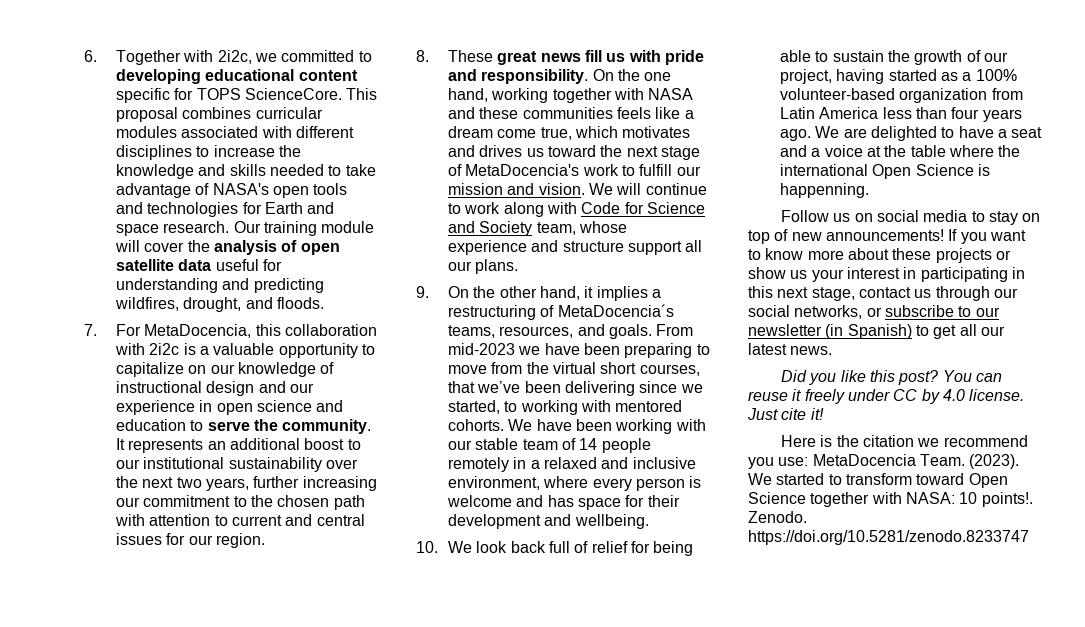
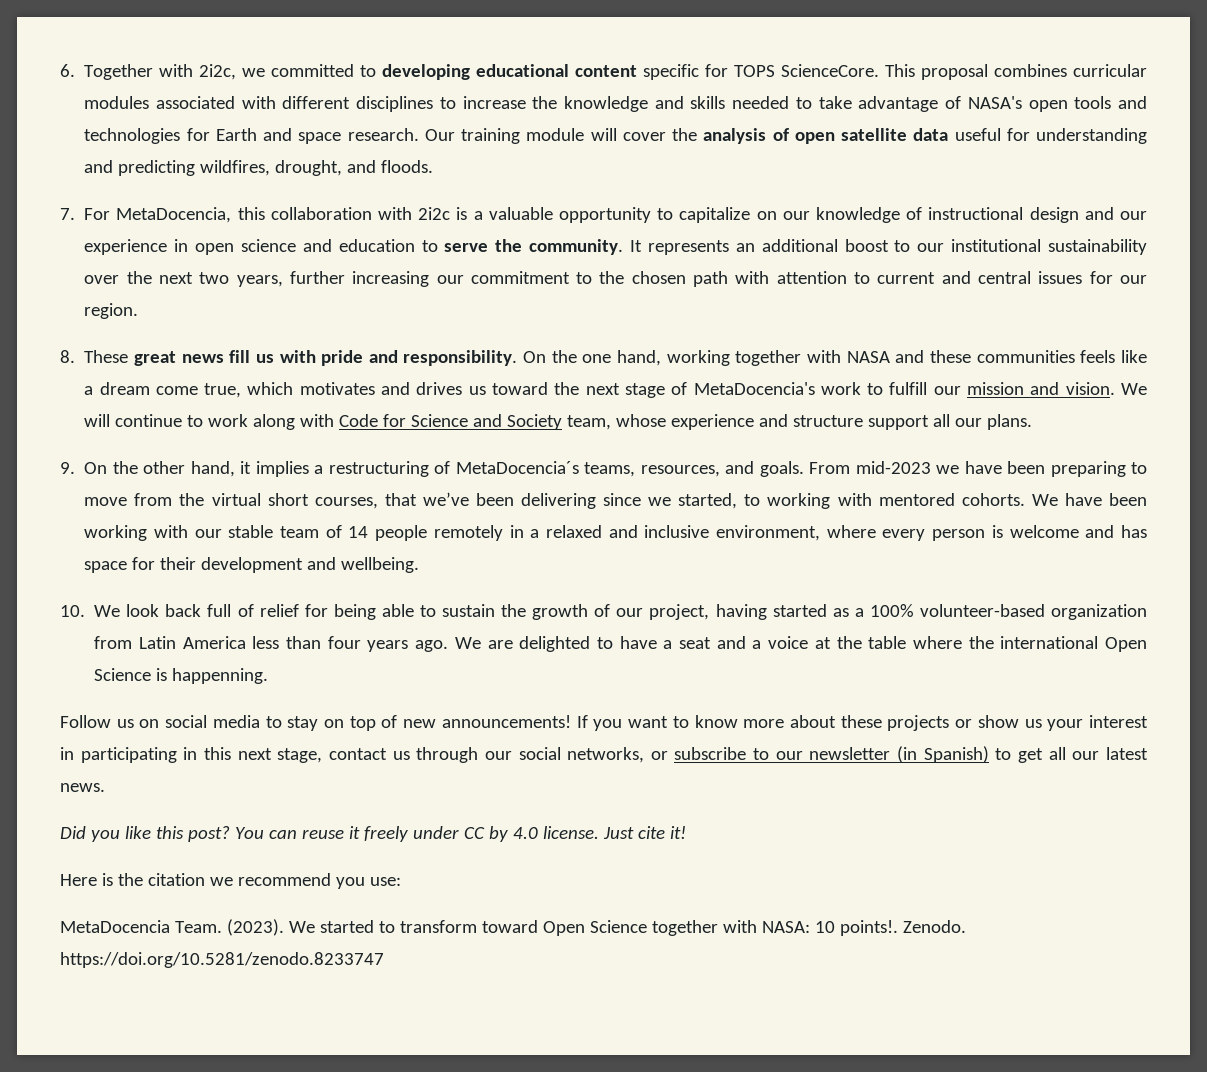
- Here is the citation we recommend you use: MetaDocencia Team.
+ Here is the citation we recommend you use:
+ MetaDocencia Team.

